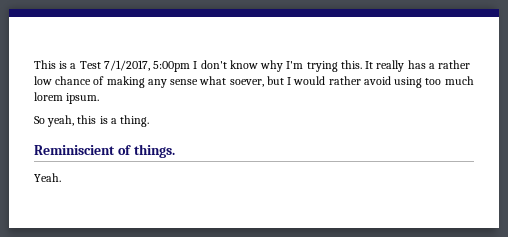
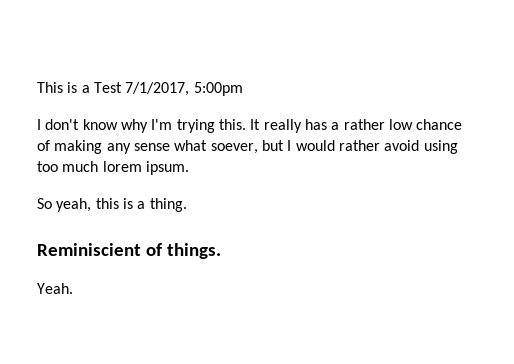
- This is a Test 7/1/2017, 5:00pm I don't know why I'm trying this.
+ This is a Test 7/1/2017, 5:00pm
+ I don't know why I'm trying this.

